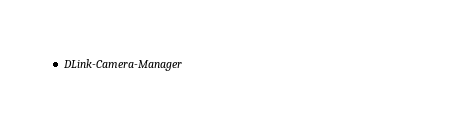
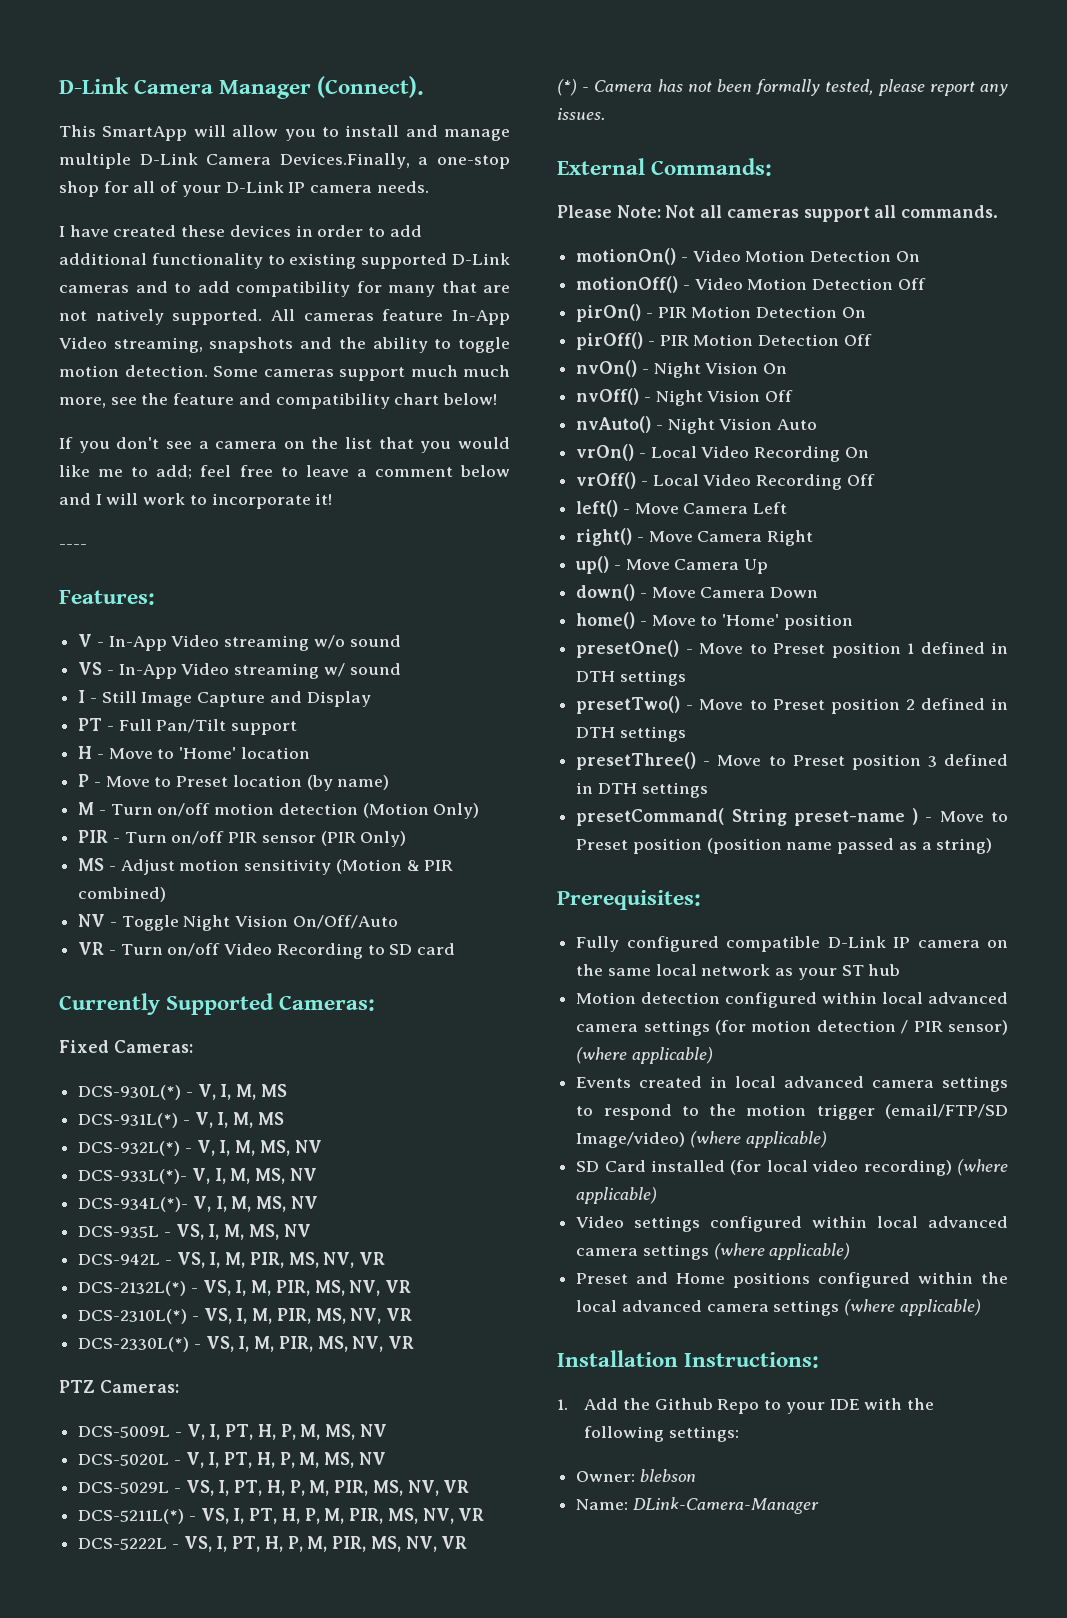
- DLink-Camera-Manager
+ D-Link Camera Manager (Connect).
+ This SmartApp will allow you to install and manage multiple D-Link Camera Devices.Finally, a one-stop shop for all of your D-Link IP camera needs.
+ I have created these devices in order to add additional functionality to existing supported D-Link cameras and to add compatibility for many that are not natively supported. All cameras feature In-App Video streaming, snapshots and the ability to toggle motion detection. Some cameras support much much more, see the feature and compatibility chart below!
+ If you don't see a camera on the list that you would like me to add; feel free to leave a comment below and I will work to incorporate it!
+ ----
+ Features:
+ V - In-App Video streaming w/o sound
+ VS - In-App Video streaming w/ sound
+ I - Still Image Capture and Display
+ PT - Full Pan/Tilt support
+ H - Move to 'Home' location
+ P - Move to Preset location (by name)
+ M - Turn on/off motion detection (Motion Only)
+ PIR - Turn on/off PIR sensor (PIR Only)
+ MS - Adjust motion sensitivity (Motion & PIR combined)
+ NV - Toggle Night Vision On/Off/Auto
+ VR - Turn on/off Video Recording to SD card
+ Currently Supported Cameras:
+ Fixed Cameras:
+ DCS-930L(*) - V, I, M, MS
+ DCS-931L(*) - V, I, M, MS
+ DCS-932L(*) - V, I, M, MS, NV
+ DCS-933L(*)- V, I, M, MS, NV
+ DCS-934L(*)- V, I, M, MS, NV
+ DCS-935L - VS, I, M, MS, NV
+ DCS-942L - VS, I, M, PIR, MS, NV, VR
+ DCS-2132L(*) - VS, I, M, PIR, MS, NV, VR
+ DCS-2310L(*) - VS, I, M, PIR, MS, NV, VR
+ DCS-2330L(*) - VS, I, M, PIR, MS, NV, VR
+ PTZ Cameras:
+ DCS-5009L - V, I, PT, H, P, M, MS, NV
+ DCS-5020L - V, I, PT, H, P, M, MS, NV
+ DCS-5029L - VS, I, PT, H, P, M, PIR, MS, NV, VR
+ DCS-5211L(*) - VS, I, PT, H, P, M, PIR, MS, NV, VR
+ DCS-5222L - VS, I, PT, H, P, M, PIR, MS, NV, VR
+ (*) - Camera has not been formally tested, please report any issues.
+ External Commands:
+ Please Note: Not all cameras support all commands.
+ motionOn() - Video Motion Detection On
+ motionOff() - Video Motion Detection Off
+ pirOn() - PIR Motion Detection On
+ pirOff() - PIR Motion Detection Off
+ nvOn() - Night Vision On
+ nvOff() - Night Vision Off
+ nvAuto() - Night Vision Auto
+ vrOn() - Local Video Recording On
+ vrOff() - Local Video Recording Off
+ left() - Move Camera Left
+ right() - Move Camera Right
+ up() - Move Camera Up
+ down() - Move Camera Down
+ home() - Move to 'Home' position
+ presetOne() - Move to Preset position 1 defined in DTH settings
+ presetTwo() - Move to Preset position 2 defined in DTH settings
+ presetThree() - Move to Preset position 3 defined in DTH settings
+ presetCommand( String preset-name ) - Move to Preset position (position name passed as a string)
+ Prerequisites:
+ Fully configured compatible D-Link IP camera on the same local network as your ST hub
+ Motion detection configured within local advanced camera settings (for motion detection / PIR sensor) (where applicable)
+ Events created in local advanced camera settings to respond to the motion trigger (email/FTP/SD Image/video) (where applicable)
+ SD Card installed (for local video recording) (where applicable)
+ Video settings configured within local advanced camera settings (where applicable)
+ Preset and Home positions configured within the local advanced camera settings (where applicable)
+ Installation Instructions:
+ 1. Add the Github Repo to your IDE with the following settings:
+ Owner: blebson
+ Name: DLink-Camera-Manager

